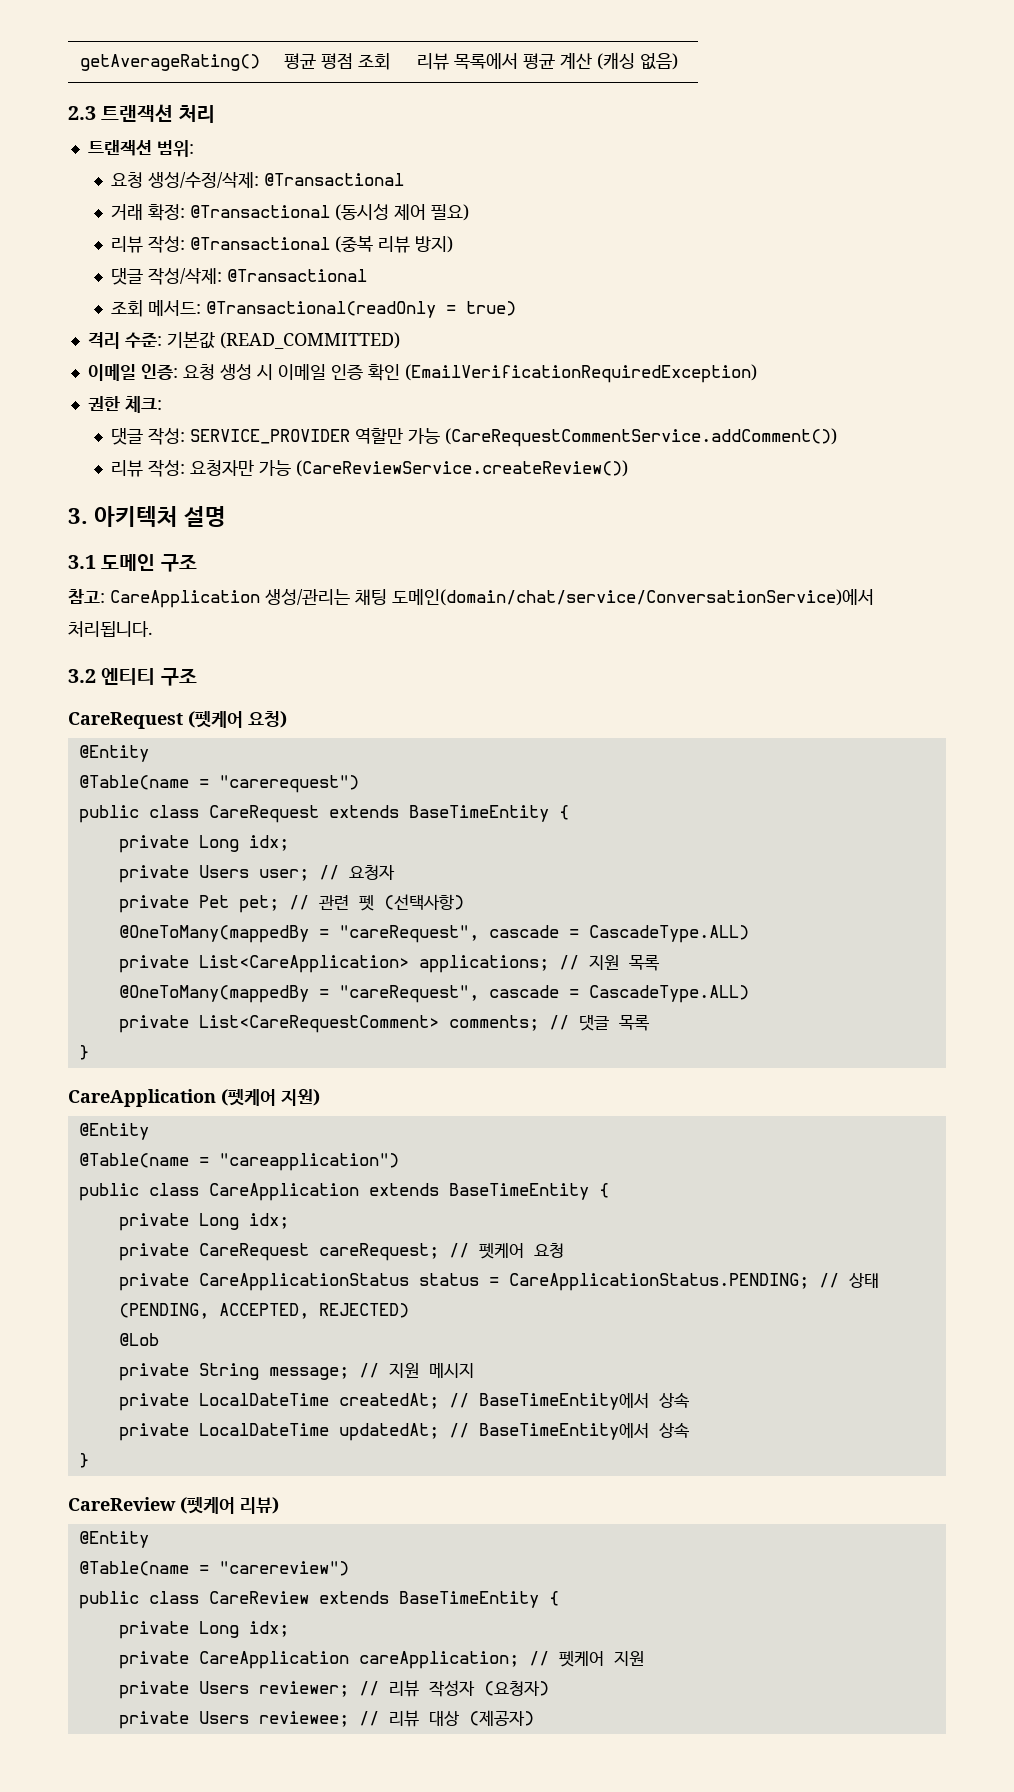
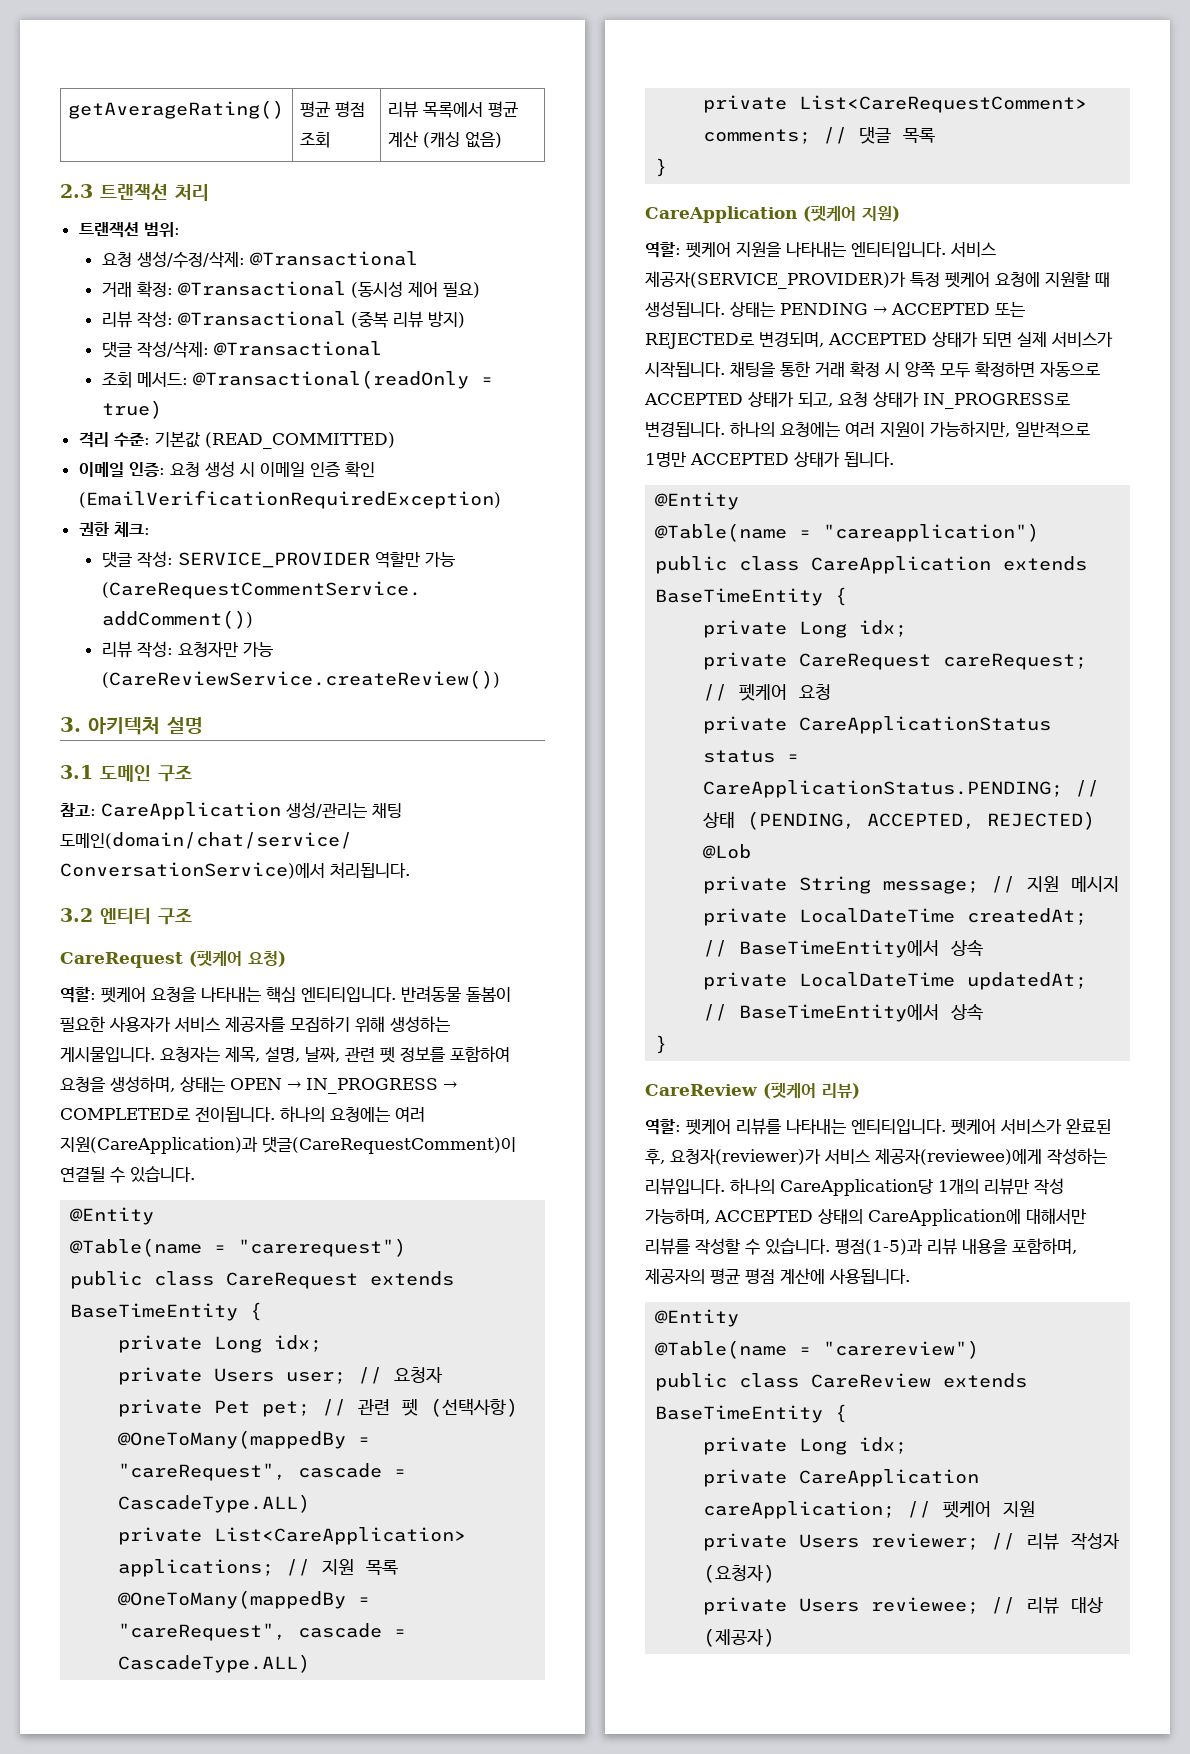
+ 역할: 펫케어 요청을 나타내는 핵심 엔티티입니다. 반려동물 돌봄이 필요한 사용자가 서비스 제공자를 모집하기 위해 생성하는 게시물입니다. 요청자는 제목, 설명, 날짜, 관련 펫 정보를 포함하여 요청을 생성하며, 상태는 OPEN → IN_PROGRESS → COMPLETED로 전이됩니다. 하나의 요청에는 여러 지원(CareApplication)과 댓글(CareRequestComment)이 연결될 수 있습니다.
+ 역할: 펫케어 지원을 나타내는 엔티티입니다. 서비스 제공자(SERVICE_PROVIDER)가 특정 펫케어 요청에 지원할 때 생성됩니다. 상태는 PENDING → ACCEPTED 또는 REJECTED로 변경되며, ACCEPTED 상태가 되면 실제 서비스가 시작됩니다. 채팅을 통한 거래 확정 시 양쪽 모두 확정하면 자동으로 ACCEPTED 상태가 되고, 요청 상태가 IN_PROGRESS로 변경됩니다. 하나의 요청에는 여러 지원이 가능하지만, 일반적으로 1명만 ACCEPTED 상태가 됩니다.
+ 역할: 펫케어 리뷰를 나타내는 엔티티입니다. 펫케어 서비스가 완료된 후, 요청자(reviewer)가 서비스 제공자(reviewee)에게 작성하는 리뷰입니다. 하나의 CareApplication당 1개의 리뷰만 작성 가능하며, ACCEPTED 상태의 CareApplication에 대해서만 리뷰를 작성할 수 있습니다. 평점(1-5)과 리뷰 내용을 포함하며, 제공자의 평균 평점 계산에 사용됩니다.

